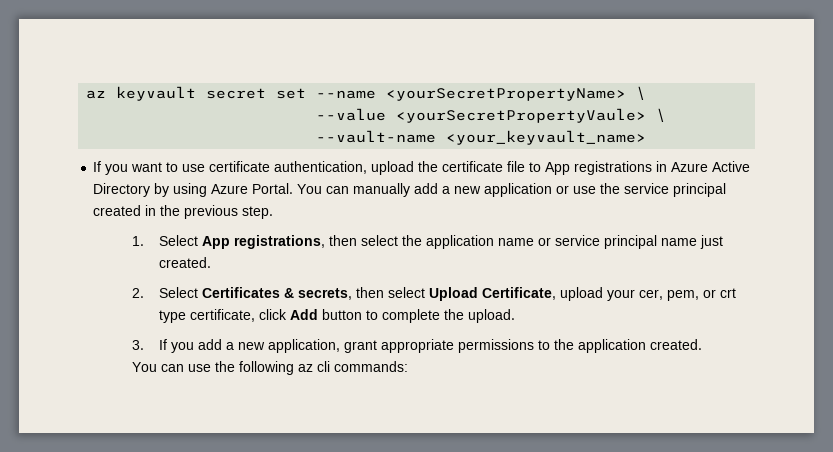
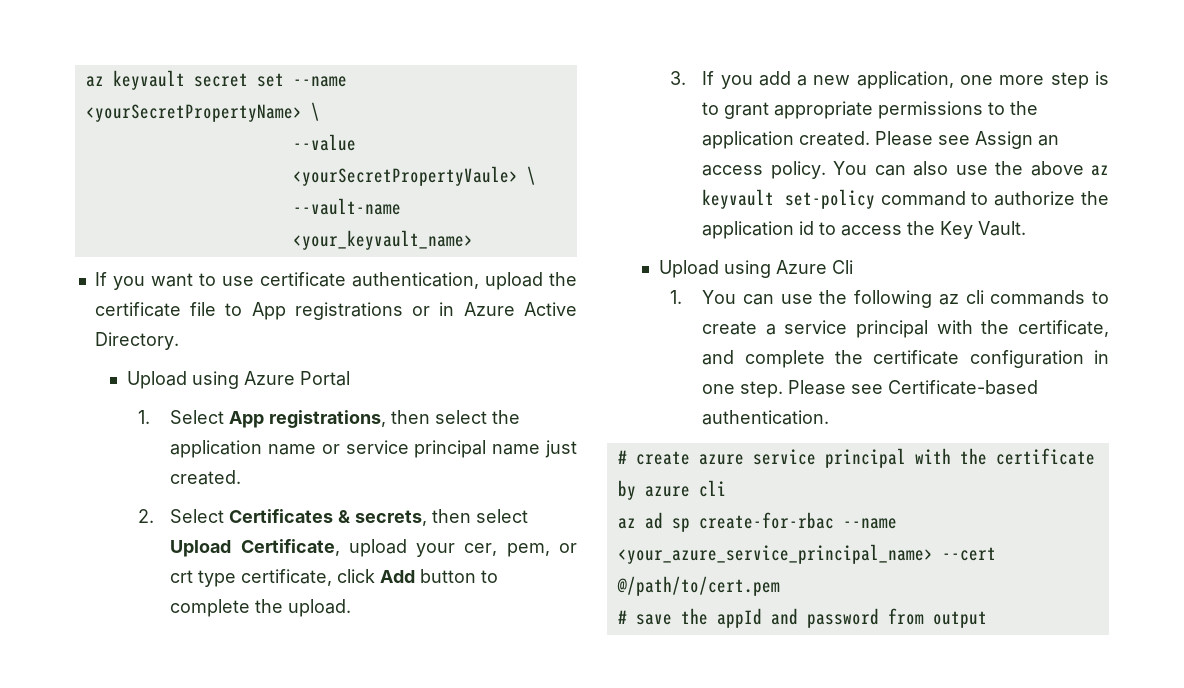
- If you want to use certificate authentication, upload the certificate file to App registrations in Azure Active Directory by using Azure Portal. You can manually add a new application or use the service principal created in the previous step.
+ If you want to use certificate authentication, upload the certificate file to App registrations or in Azure Active Directory.
+ Upload using Azure Portal
- 3. If you add a new application, grant appropriate permissions to the application created.
- You can use the following az cli commands:
+ 3. If you add a new application, one more step is to grant appropriate permissions to the application created. Please see Assign an access policy. You can also use the above az keyvault set-policy command to authorize the application id to access the Key Vault.
+ Upload using Azure Cli
+ 1. You can use the following az cli commands to create a service principal with the certificate, and complete the certificate configuration in one step. Please see Certificate-based authentication.
+ # create azure service principal with the certificate by azure cli
+ az ad sp create-for-rbac --name <your_azure_service_principal_name> --cert @/path/to/cert.pem
+ # save the appId and password from output

